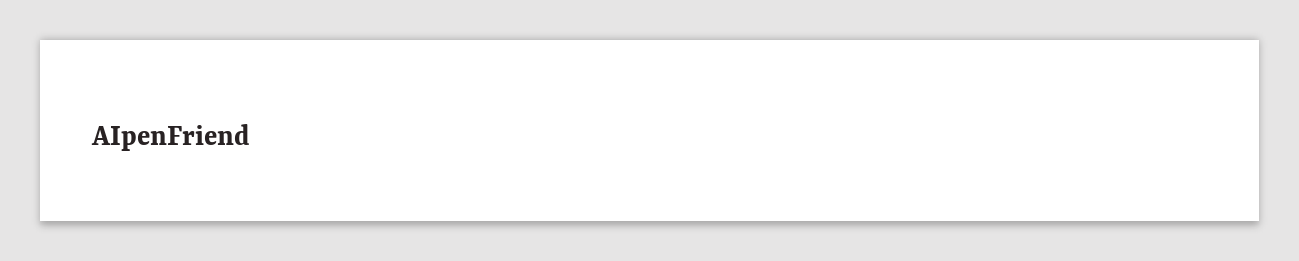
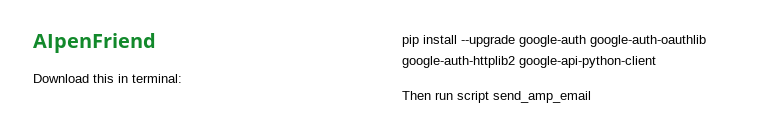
+ Download this in terminal:
+ pip install --upgrade google-auth google-auth-oauthlib google-auth-httplib2 google-api-python-client
+ Then run script send_amp_email

